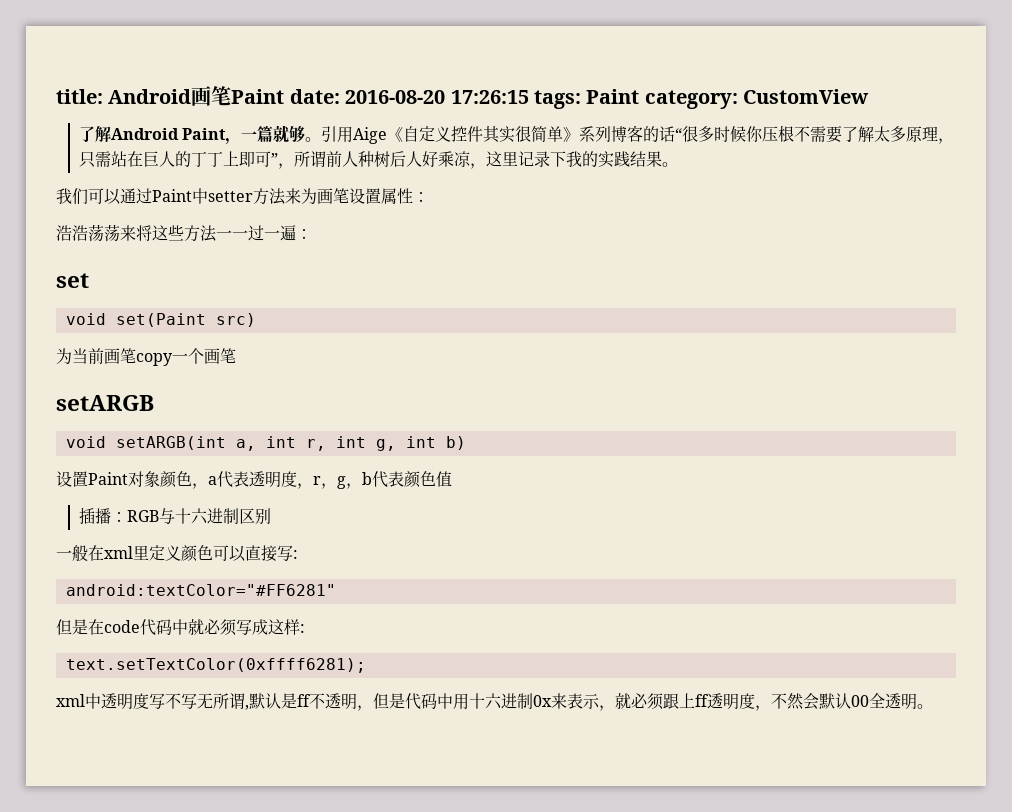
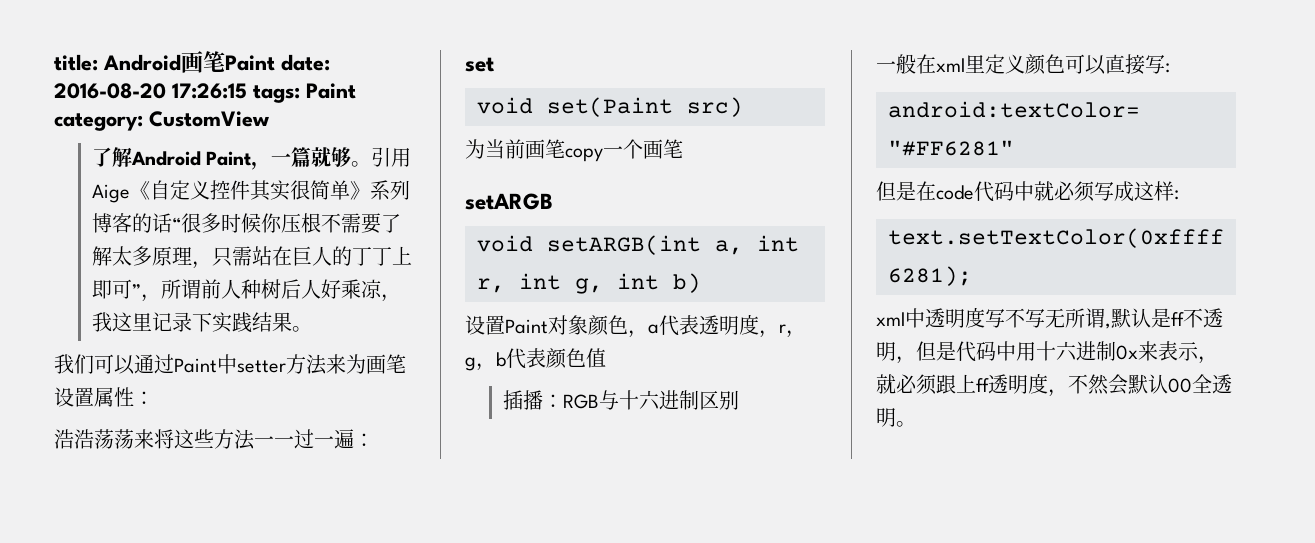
- 引用Aige《自定义控件其实很简单》系列博客的话“很多时候你压根不需要了解太多原理，只需站在巨人的丁丁上即可”，所谓前人种树后人好乘凉，这里记录下我的实践结果。
+ 引用Aige《自定义控件其实很简单》系列博客的话“很多时候你压根不需要了解太多原理，只需站在巨人的丁丁上即可”，所谓前人种树后人好乘凉，我这里记录下实践结果。

